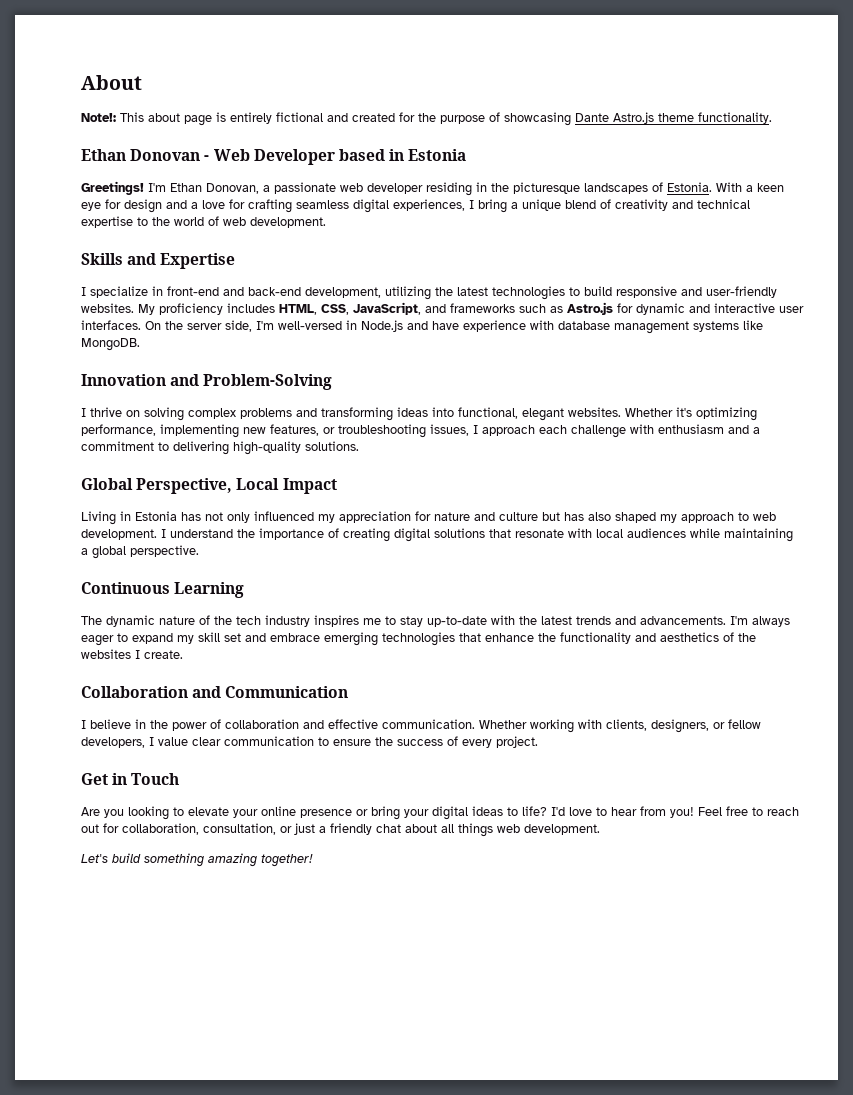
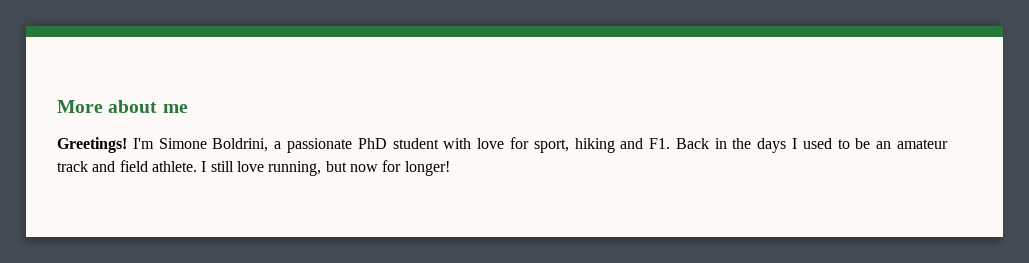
- About
- Note!: This about page is entirely fictional and created for the purpose of showcasing Dante Astro.js theme functionality.
- Ethan Donovan - Web Developer based in Estonia
- Greetings! I'm Ethan Donovan, a passionate web developer residing in the picturesque landscapes of Estonia. With a keen eye for design and a love for crafting seamless digital experiences, I bring a unique blend of creativity and technical expertise to the world of web development.
- Skills and Expertise
- I specialize in front-end and back-end development, utilizing the latest technologies to build responsive and user-friendly websites. My proficiency includes HTML, CSS, JavaScript, and frameworks such as Astro.js for dynamic and interactive user interfaces. On the server side, I'm well-versed in Node.js and have experience with database management systems like MongoDB.
- Innovation and Problem-Solving
- I thrive on solving complex problems and transforming ideas into functional, elegant websites. Whether it's optimizing performance, implementing new features, or troubleshooting issues, I approach each challenge with enthusiasm and a commitment to delivering high-quality solutions.
- Global Perspective, Local Impact
- Living in Estonia has not only influenced my appreciation for nature and culture but has also shaped my approach to web development. I understand the importance of creating digital solutions that resonate with local audiences while maintaining a global perspective.
- Continuous Learning
- The dynamic nature of the tech industry inspires me to stay up-to-date with the latest trends and advancements. I'm always eager to expand my skill set and embrace emerging technologies that enhance the functionality and aesthetics of the websites I create.
- Collaboration and Communication
- I believe in the power of collaboration and effective communication. Whether working with clients, designers, or fellow developers, I value clear communication to ensure the success of every project.
- Get in Touch
- Are you looking to elevate your online presence or bring your digital ideas to life? I'd love to hear from you! Feel free to reach out for collaboration, consultation, or just a friendly chat about all things web development.
- Let's build something amazing together!
+ More about me
+ Greetings! I'm Simone Boldrini, a passionate PhD student with love for sport, hiking and F1. Back in the days I used to be an amateur track and field athlete. I still love running, but now for longer!

